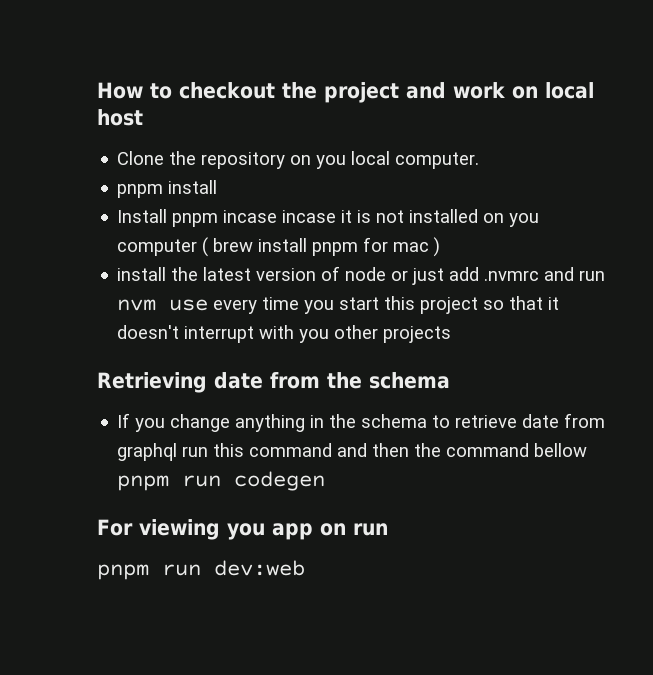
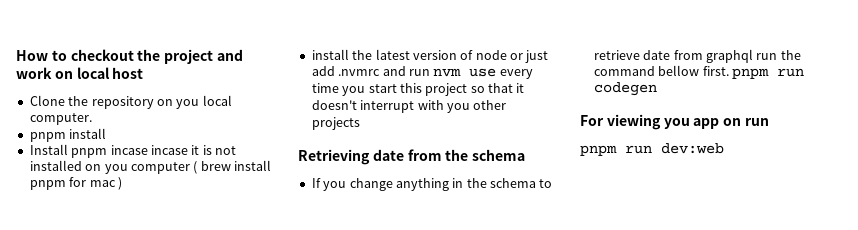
- If you change anything in the schema to retrieve date from graphql run this command and then the command bellow pnpm run codegen
+ If you change anything in the schema to retrieve date from graphql run the command bellow first. pnpm run codegen

